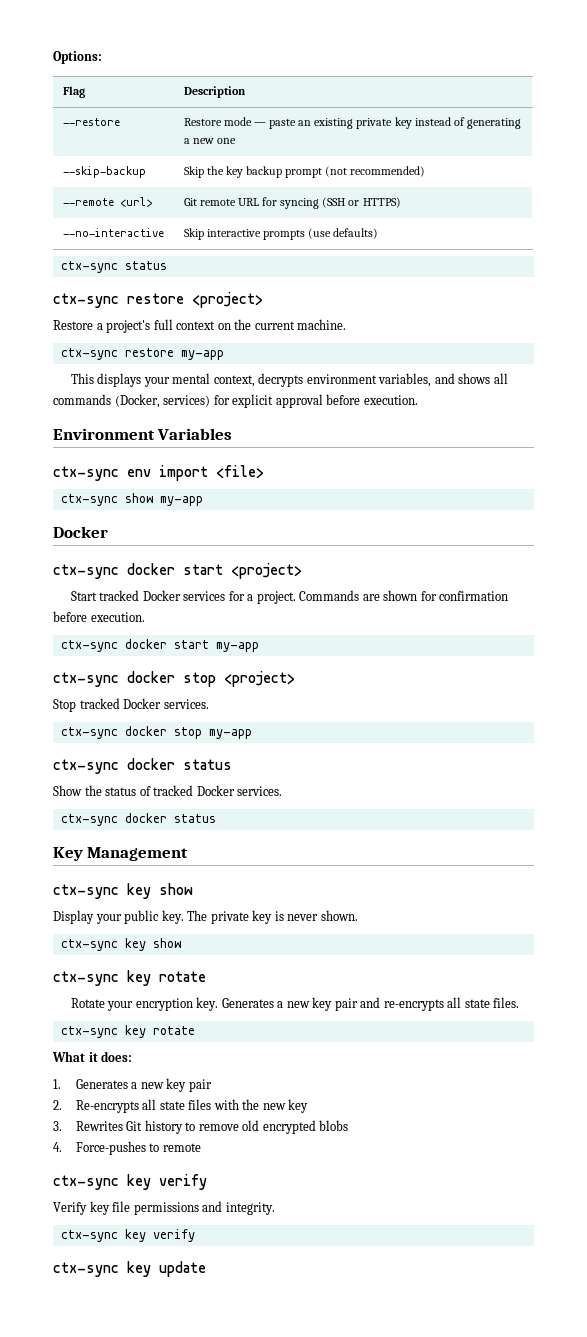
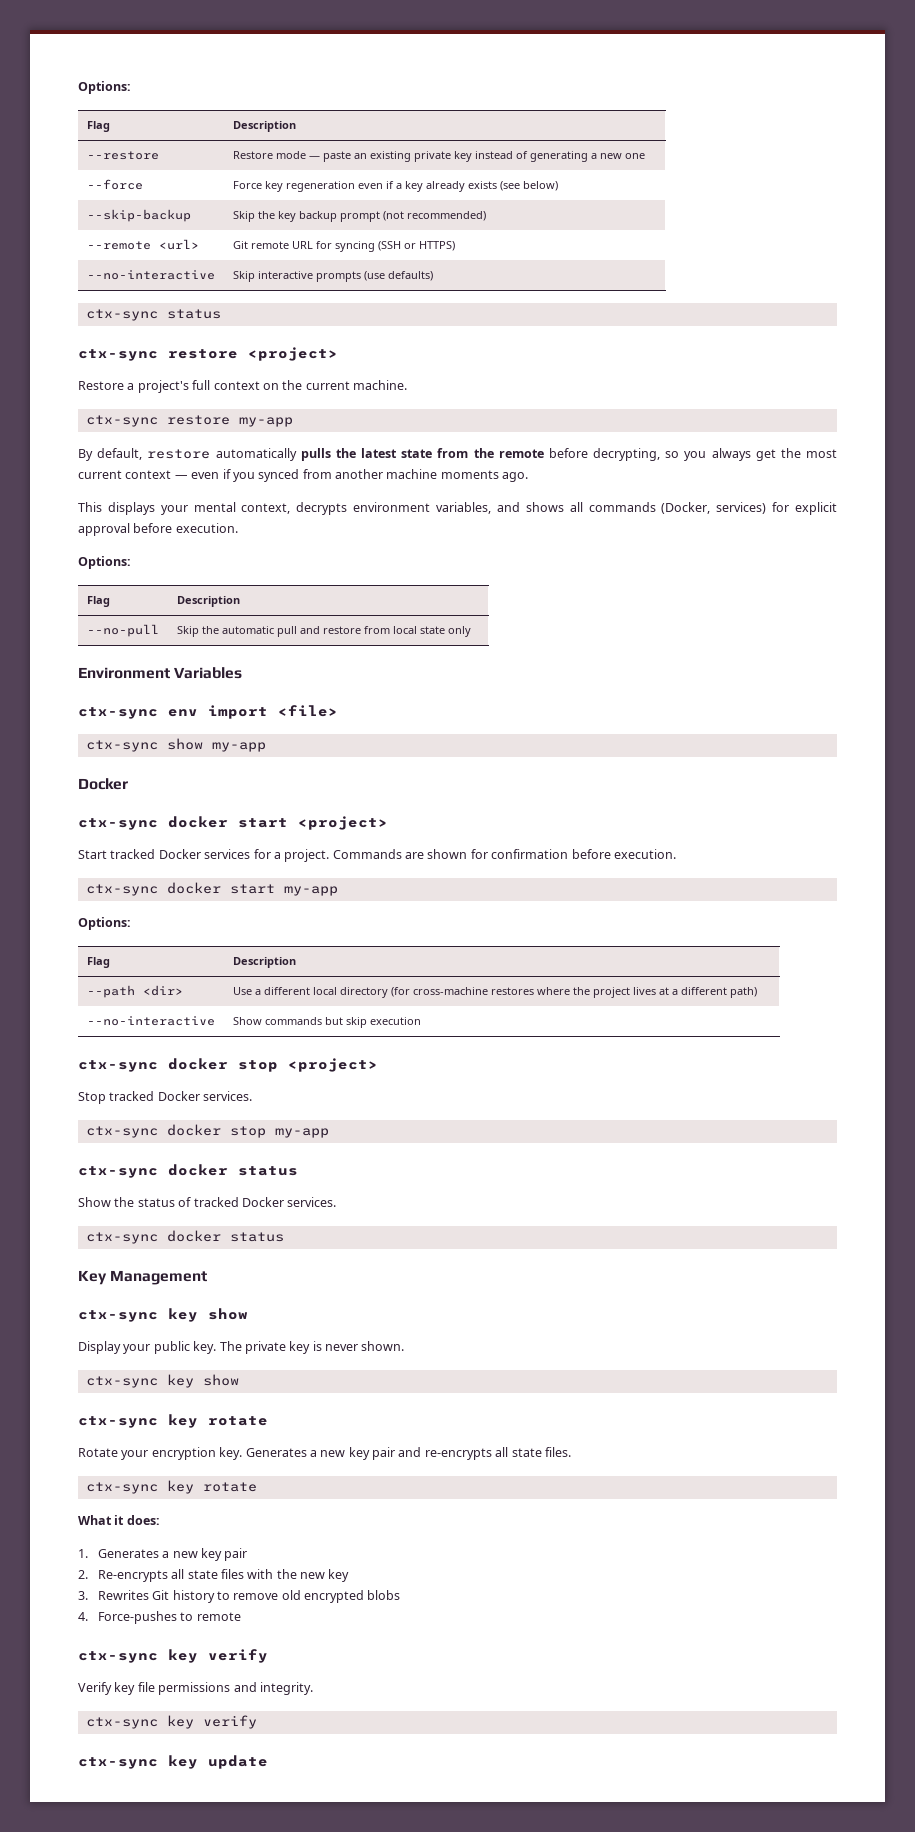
+ --force | Force key regeneration even if a key already exists (see below)
+ By default, restore automatically pulls the latest state from the remote before decrypting, so you always get the most current context — even if you synced from another machine moments ago.
  This displays your mental context, decrypts environment variables, and shows all commands (Docker, services) for explicit approval before execution.
+ Options:
+ Flag | Description
+ --no-pull | Skip the automatic pull and restore from local state only
  ctx-sync docker start my-app
+ Options:
+ Flag | Description
+ --path <dir> | Use a different local directory (for cross-machine restores where the project lives at a different path)
+ --no-interactive | Show commands but skip execution

